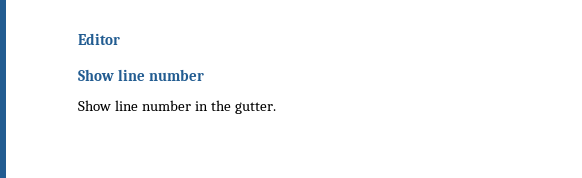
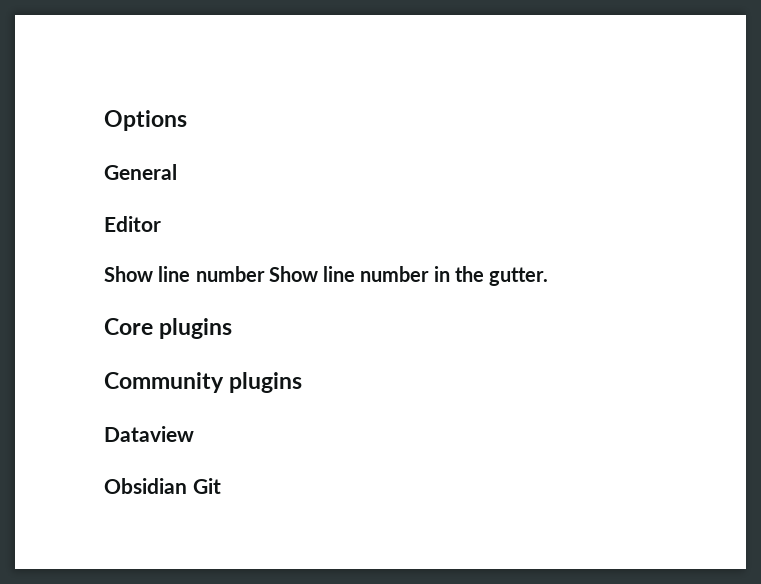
+ Options
+ General
  Editor
- Show line number
- Show line number in the gutter.
+ Show line number Show line number in the gutter.
+ Core plugins
+ Community plugins
+ Dataview
+ Obsidian Git

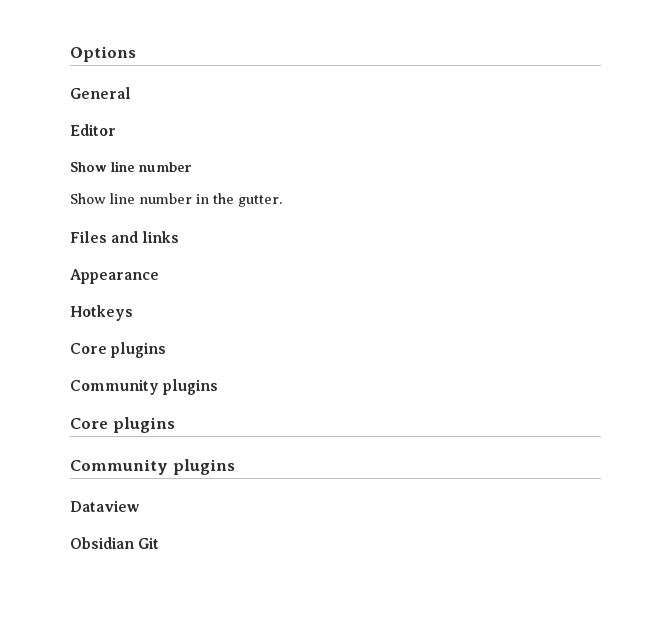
  Editor
- Show line number Show line number in the gutter.
+ Show line number
+ Show line number in the gutter.
+ Files and links
+ Appearance
+ Hotkeys
+ Core plugins
+ Community plugins

